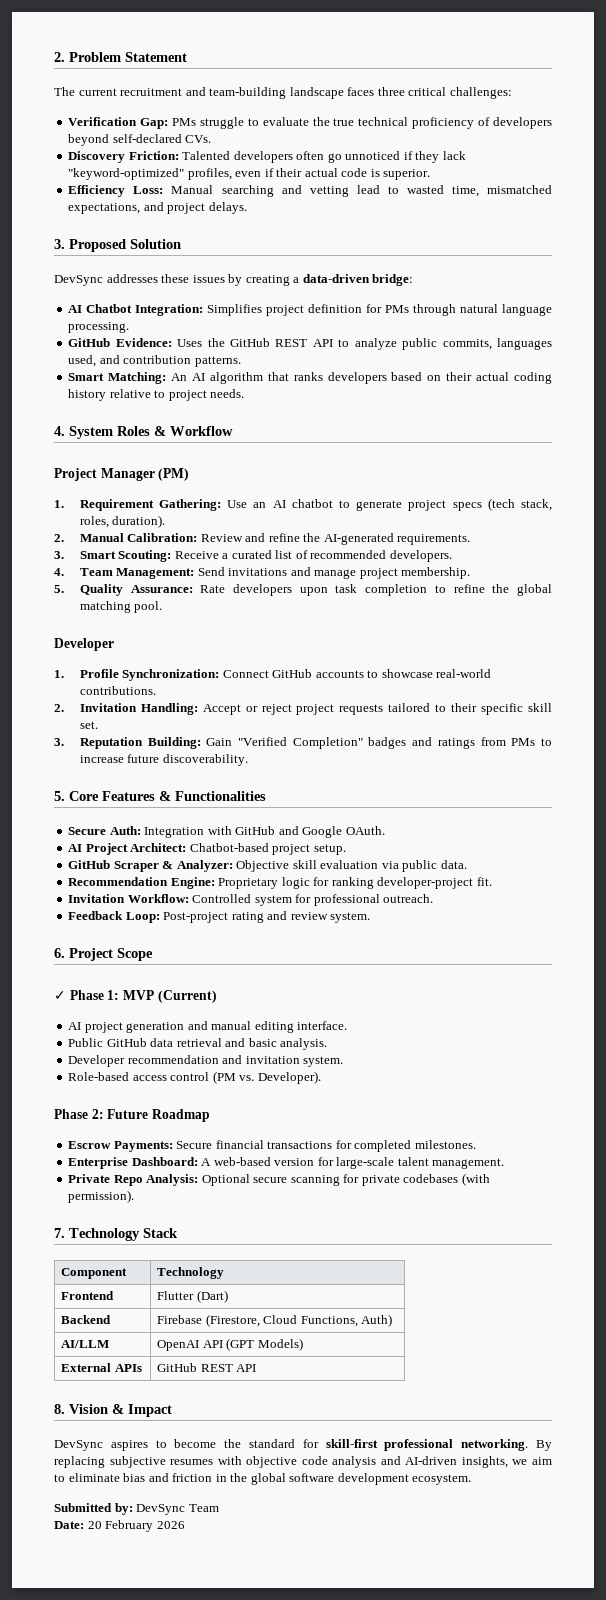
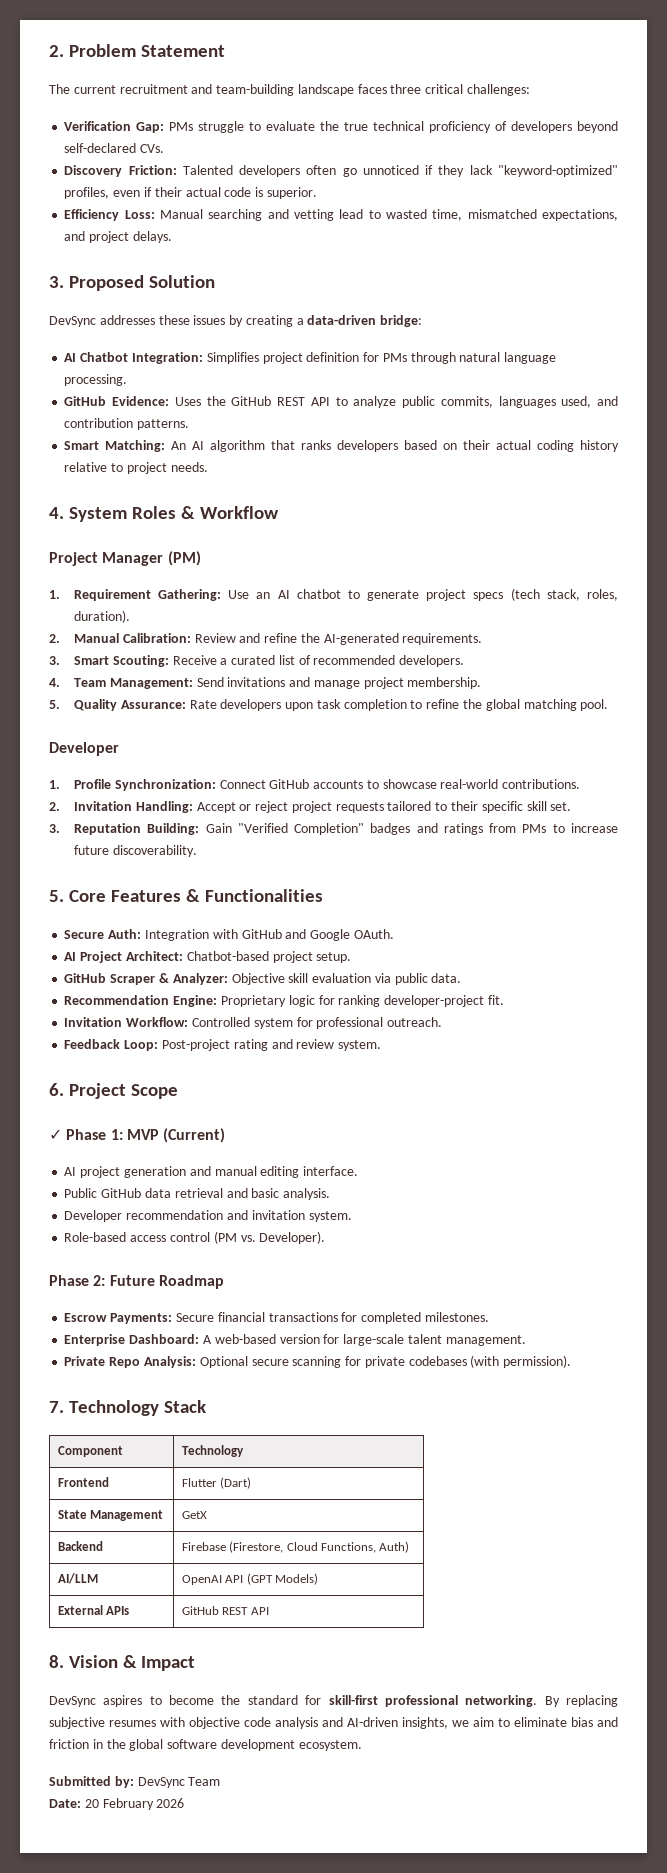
+ State Management | GetX

